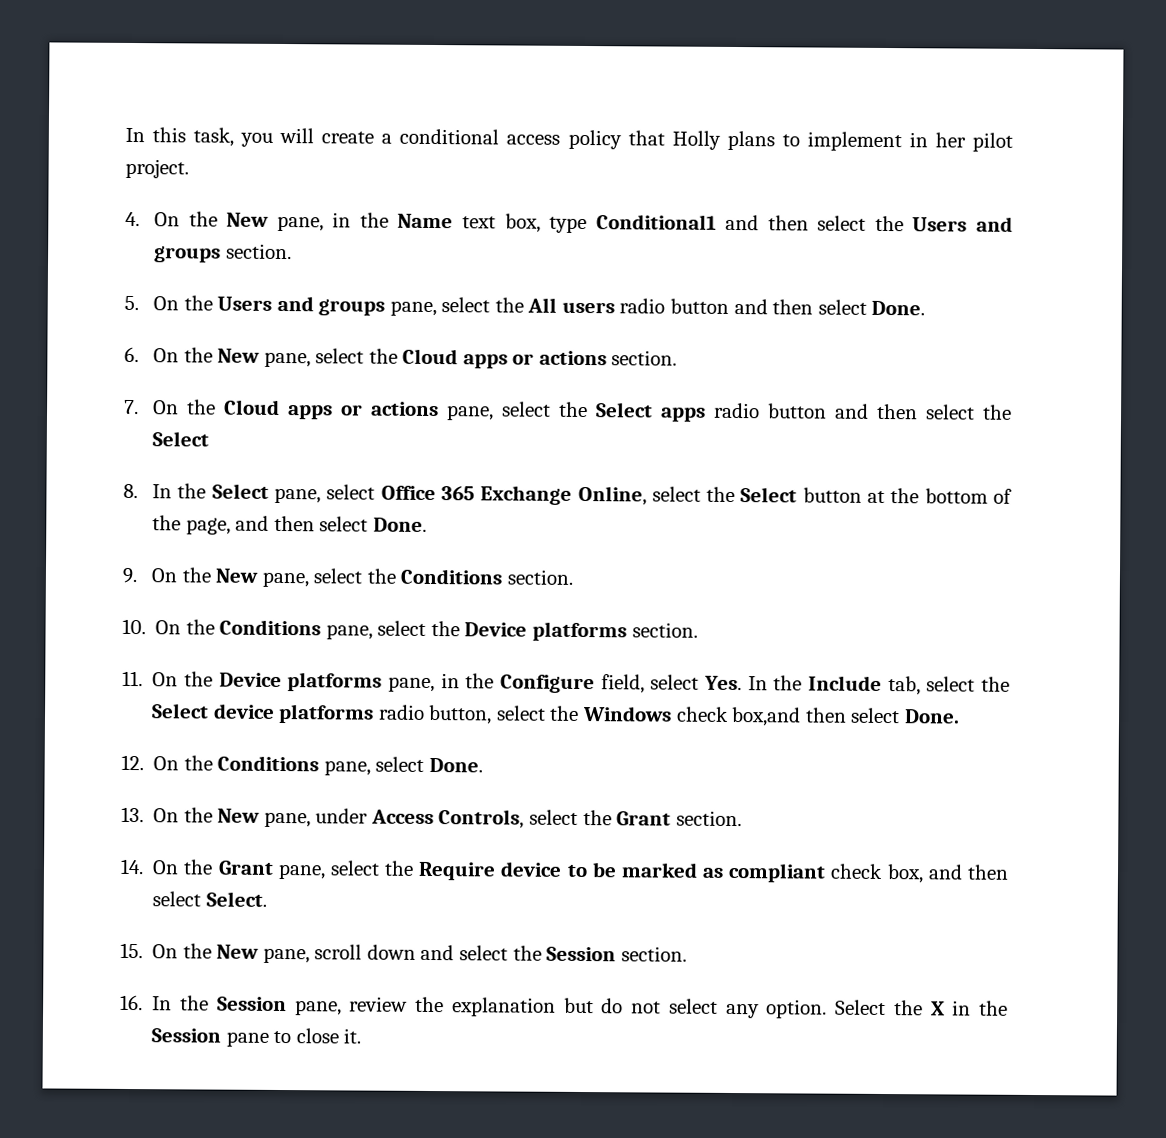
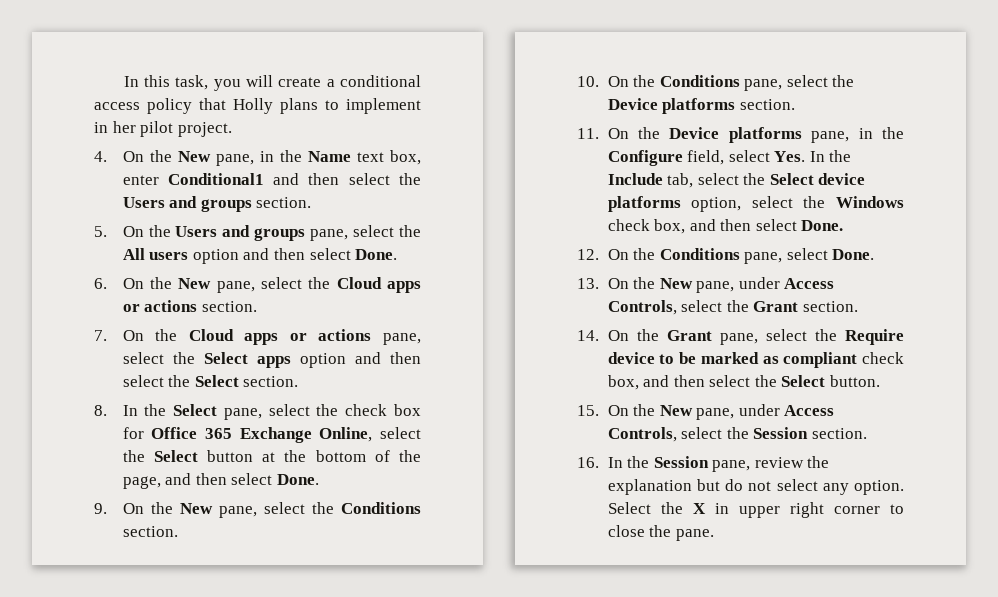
- 4. On the New pane, in the Name text box, type Conditional1 and then select the Users and groups section.
+ 4. On the New pane, in the Name text box, enter Conditional1 and then select the Users and groups section.
- 5. On the Users and groups pane, select the All users radio button and then select Done.
+ 5. On the Users and groups pane, select the All users option and then select Done.
- 7. On the Cloud apps or actions pane, select the Select apps radio button and then select the Select
+ 7. On the Cloud apps or actions pane, select the Select apps option and then select the Select section.
- 8. In the Select pane, select Office 365 Exchange Online, select the Select button at the bottom of the page, and then select Done.
+ 8. In the Select pane, select the check box for Office 365 Exchange Online, select the Select button at the bottom of the page, and then select Done.
- 11. On the Device platforms pane, in the Configure field, select Yes. In the Include tab, select the Select device platforms radio button, select the Windows check box,and then select Done.
+ 11. On the Device platforms pane, in the Configure field, select Yes. In the Include tab, select the Select device platforms option, select the Windows check box, and then select Done.
- 14. On the Grant pane, select the Require device to be marked as compliant check box, and then select Select.
+ 14. On the Grant pane, select the Require device to be marked as compliant check box, and then select the Select button.
- 15. On the New pane, scroll down and select the Session section.
+ 15. On the New pane, under Access Controls, select the Session section.
- Select the X in the Session pane to close it.
+ Select the X in upper right corner to close the pane.

